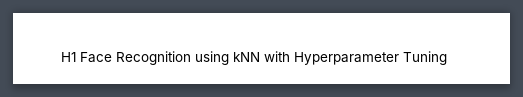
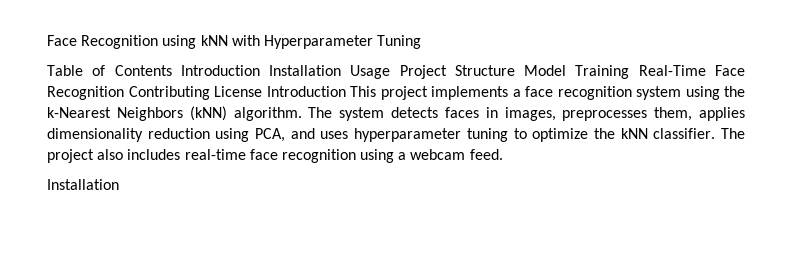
- H1 Face Recognition using kNN with Hyperparameter Tuning
+ Face Recognition using kNN with Hyperparameter Tuning
+ Table of Contents Introduction Installation Usage Project Structure Model Training Real-Time Face Recognition Contributing License Introduction This project implements a face recognition system using the k-Nearest Neighbors (kNN) algorithm. The system detects faces in images, preprocesses them, applies dimensionality reduction using PCA, and uses hyperparameter tuning to optimize the kNN classifier. The project also includes real-time face recognition using a webcam feed.
+ Installation

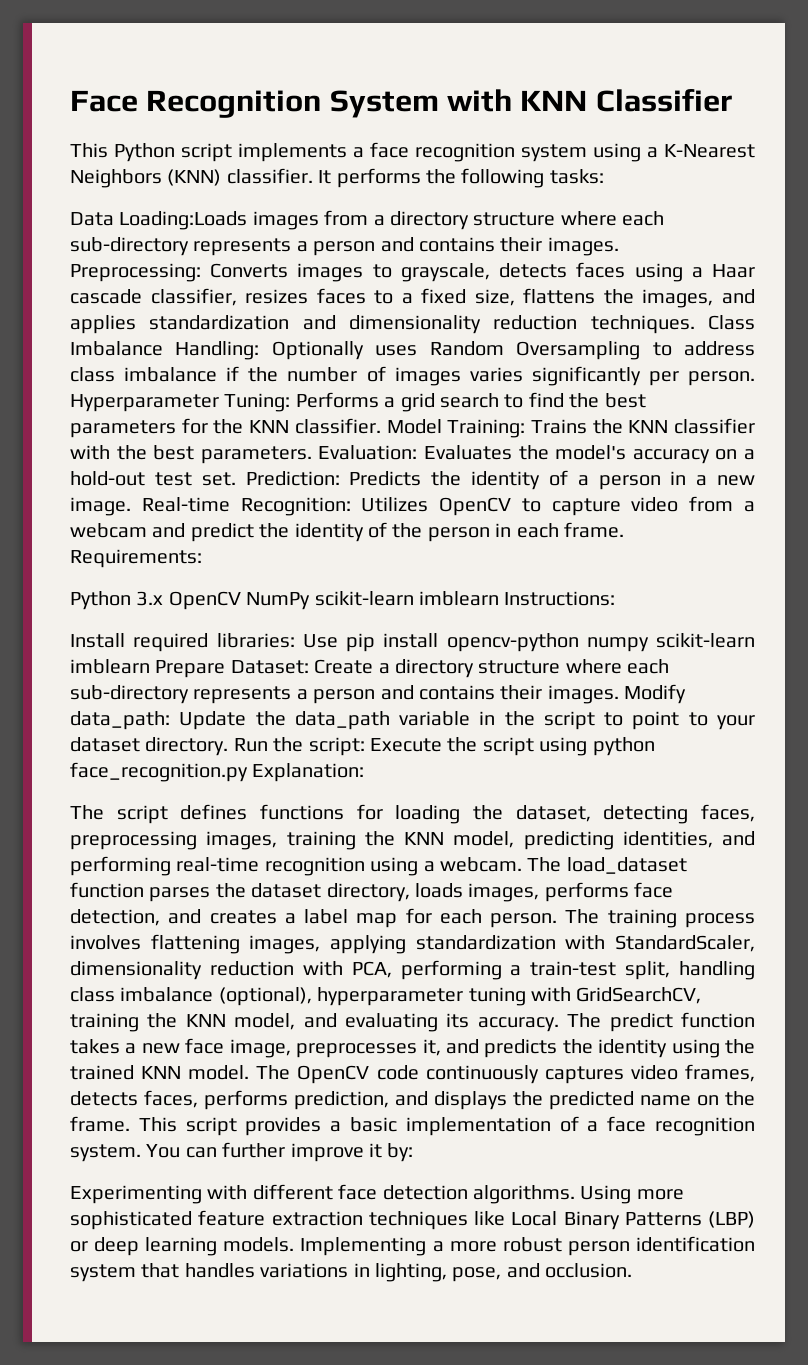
- Face Recognition using kNN with Hyperparameter Tuning
- Table of Contents Introduction Installation Usage Project Structure Model Training Real-Time Face Recognition Contributing License Introduction This project implements a face recognition system using the k-Nearest Neighbors (kNN) algorithm. The system detects faces in images, preprocesses them, applies dimensionality reduction using PCA, and uses hyperparameter tuning to optimize the kNN classifier. The project also includes real-time face recognition using a webcam feed.
- Installation
+ Face Recognition System with KNN Classifier
+ This Python script implements a face recognition system using a K-Nearest Neighbors (KNN) classifier. It performs the following tasks:
+ Data Loading:Loads images from a directory structure where each sub-directory represents a person and contains their images. Preprocessing: Converts images to grayscale, detects faces using a Haar cascade classifier, resizes faces to a fixed size, flattens the images, and applies standardization and dimensionality reduction techniques. Class Imbalance Handling: Optionally uses Random Oversampling to address class imbalance if the number of images varies significantly per person. Hyperparameter Tuning: Performs a grid search to find the best parameters for the KNN classifier. Model Training: Trains the KNN classifier with the best parameters. Evaluation: Evaluates the model's accuracy on a hold-out test set. Prediction: Predicts the identity of a person in a new image. Real-time Recognition: Utilizes OpenCV to capture video from a webcam and predict the identity of the person in each frame. Requirements:
+ Python 3.x OpenCV NumPy scikit-learn imblearn Instructions:
+ Install required libraries: Use pip install opencv-python numpy scikit-learn imblearn Prepare Dataset: Create a directory structure where each sub-directory represents a person and contains their images. Modify data_path: Update the data_path variable in the script to point to your dataset directory. Run the script: Execute the script using python face_recognition.py Explanation:
+ The script defines functions for loading the dataset, detecting faces, preprocessing images, training the KNN model, predicting identities, and performing real-time recognition using a webcam. The load_dataset function parses the dataset directory, loads images, performs face detection, and creates a label map for each person. The training process involves flattening images, applying standardization with StandardScaler, dimensionality reduction with PCA, performing a train-test split, handling class imbalance (optional), hyperparameter tuning with GridSearchCV, training the KNN model, and evaluating its accuracy. The predict function takes a new face image, preprocesses it, and predicts the identity using the trained KNN model. The OpenCV code continuously captures video frames, detects faces, performs prediction, and displays the predicted name on the frame. This script provides a basic implementation of a face recognition system. You can further improve it by:
+ Experimenting with different face detection algorithms. Using more sophisticated feature extraction techniques like Local Binary Patterns (LBP) or deep learning models. Implementing a more robust person identification system that handles variations in lighting, pose, and occlusion.

